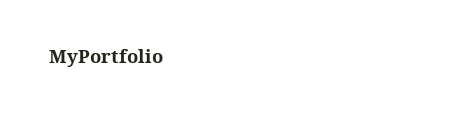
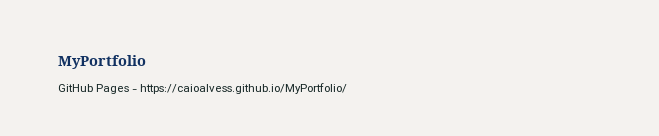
+ GitHub Pages - https://caioalvess.github.io/MyPortfolio/

